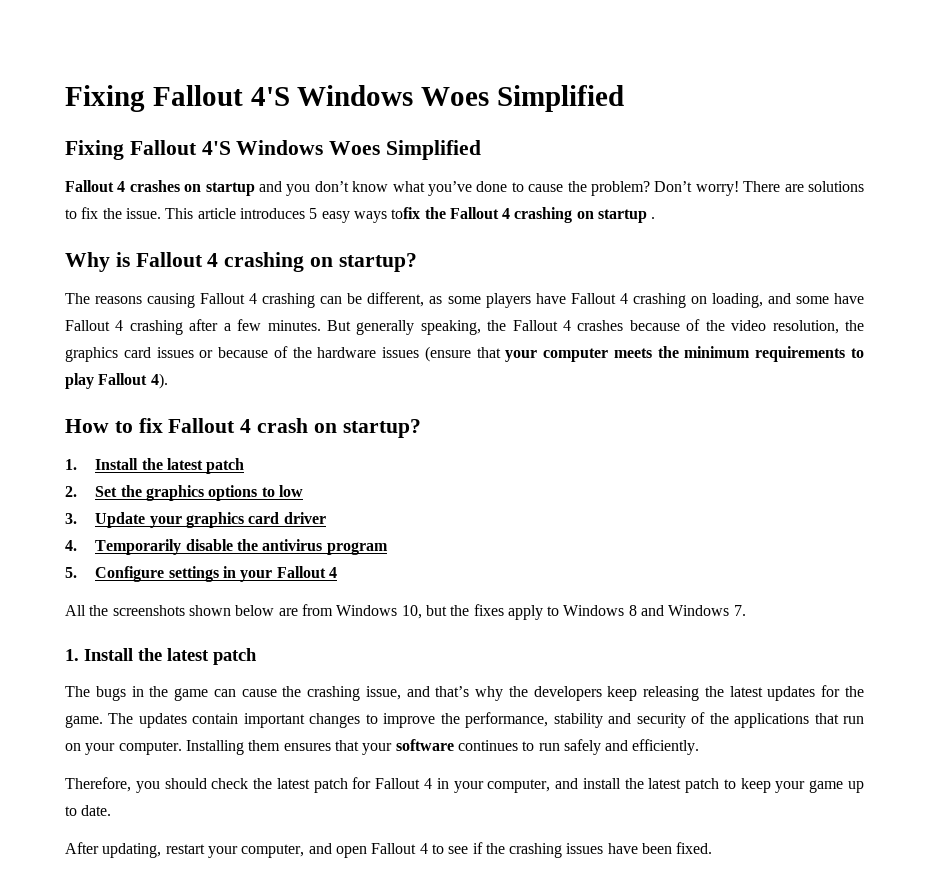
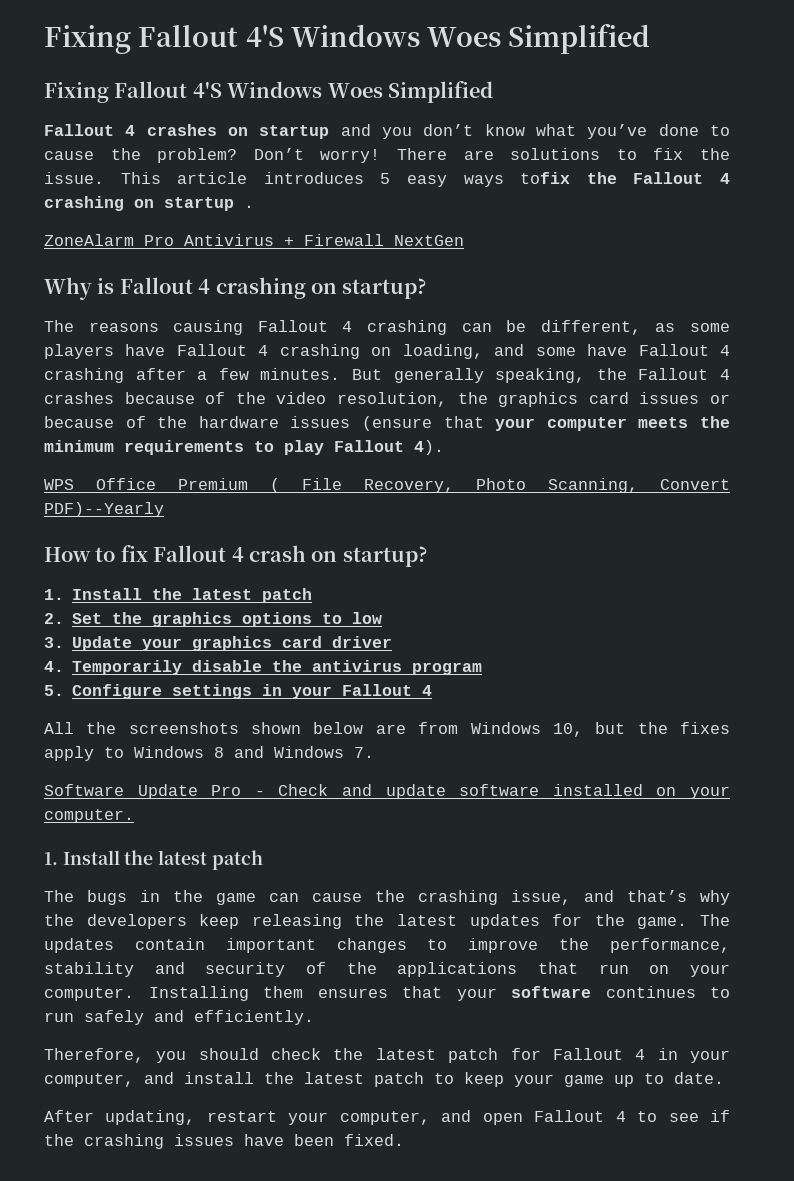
+ ZoneAlarm Pro Antivirus + Firewall NextGen
+ WPS Office Premium ( File Recovery, Photo Scanning, Convert PDF)--Yearly
+ Software Update Pro - Check and update software installed on your computer.

